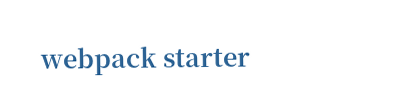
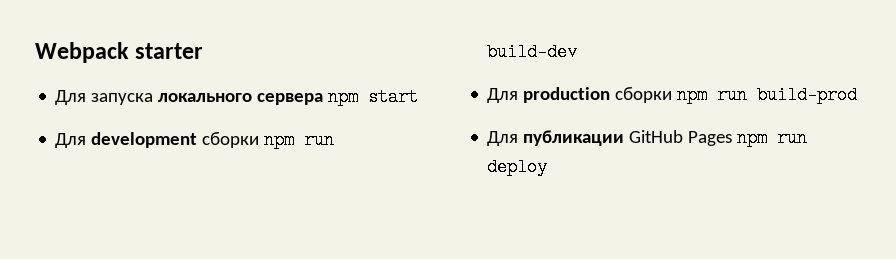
- webpack starter
+ Webpack starter
+ Для запуска локального сервера npm start
+ Для development сборки npm run build-dev
+ Для production сборки npm run build-prod
+ Для публикации GitHub Pages npm run deploy

